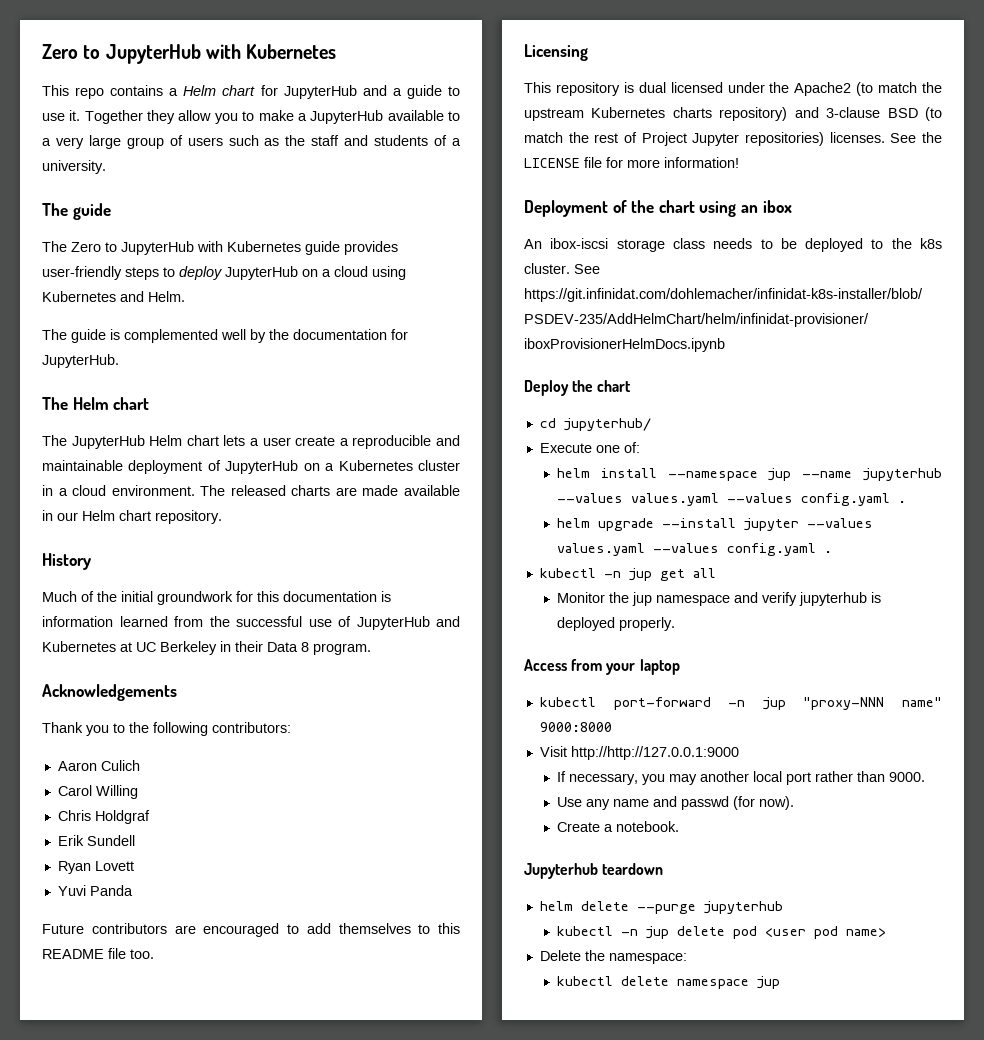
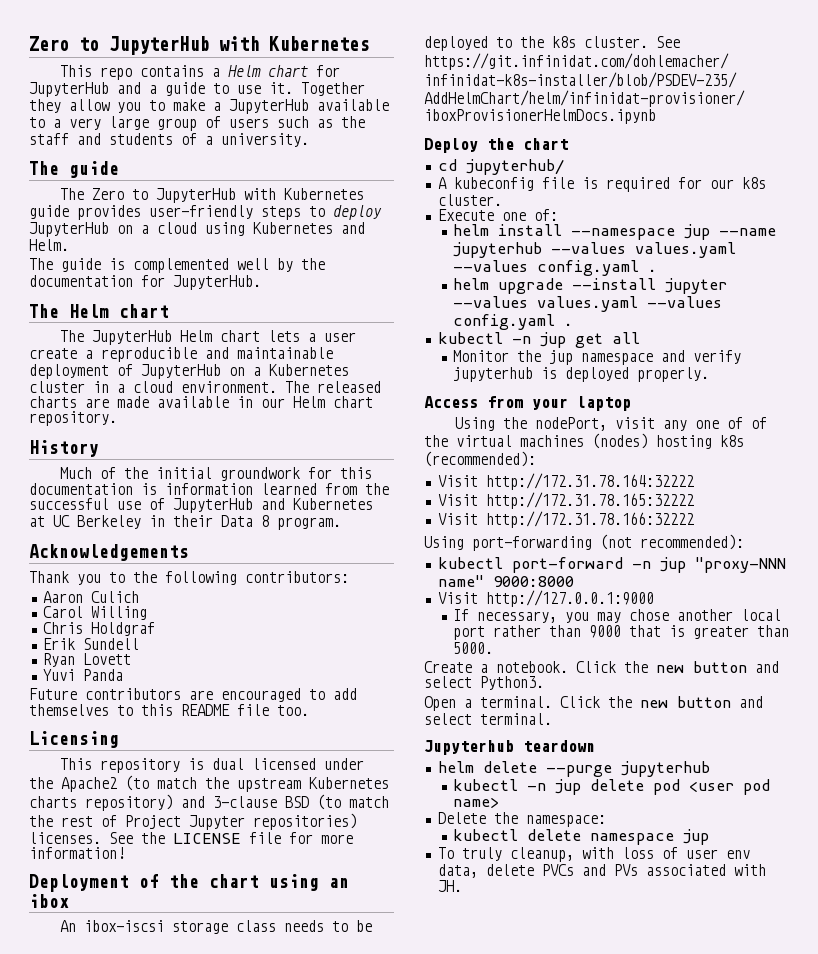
+ A kubeconfig file is required for our k8s cluster.
+ Using the nodePort, visit any one of of the virtual machines (nodes) hosting k8s (recommended):
+ Visit http://172.31.78.164:32222
+ Visit http://172.31.78.165:32222
+ Visit http://172.31.78.166:32222
+ Using port-forwarding (not recommended):
- Visit http://http://127.0.0.1:9000
+ Visit http://127.0.0.1:9000
- If necessary, you may another local port rather than 9000.
- Use any name and passwd (for now).
- Create a notebook.
+ If necessary, you may chose another local port rather than 9000 that is greater than 5000.
+ Create a notebook. Click the new button and select Python3.
+ Open a terminal. Click the new button and select terminal.
+ To truly cleanup, with loss of user env data, delete PVCs and PVs associated with JH.

